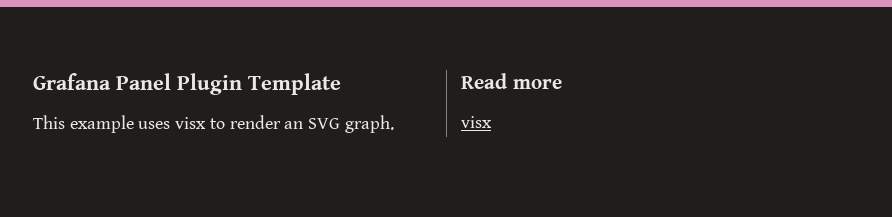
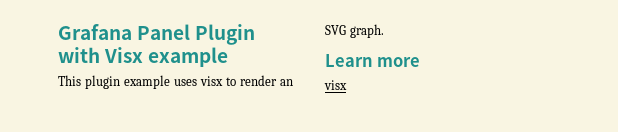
- Grafana Panel Plugin Template
+ Grafana Panel Plugin with Visx example
- This example uses visx to render an SVG graph.
+ This plugin example uses visx to render an SVG graph.
- Read more
+ Learn more

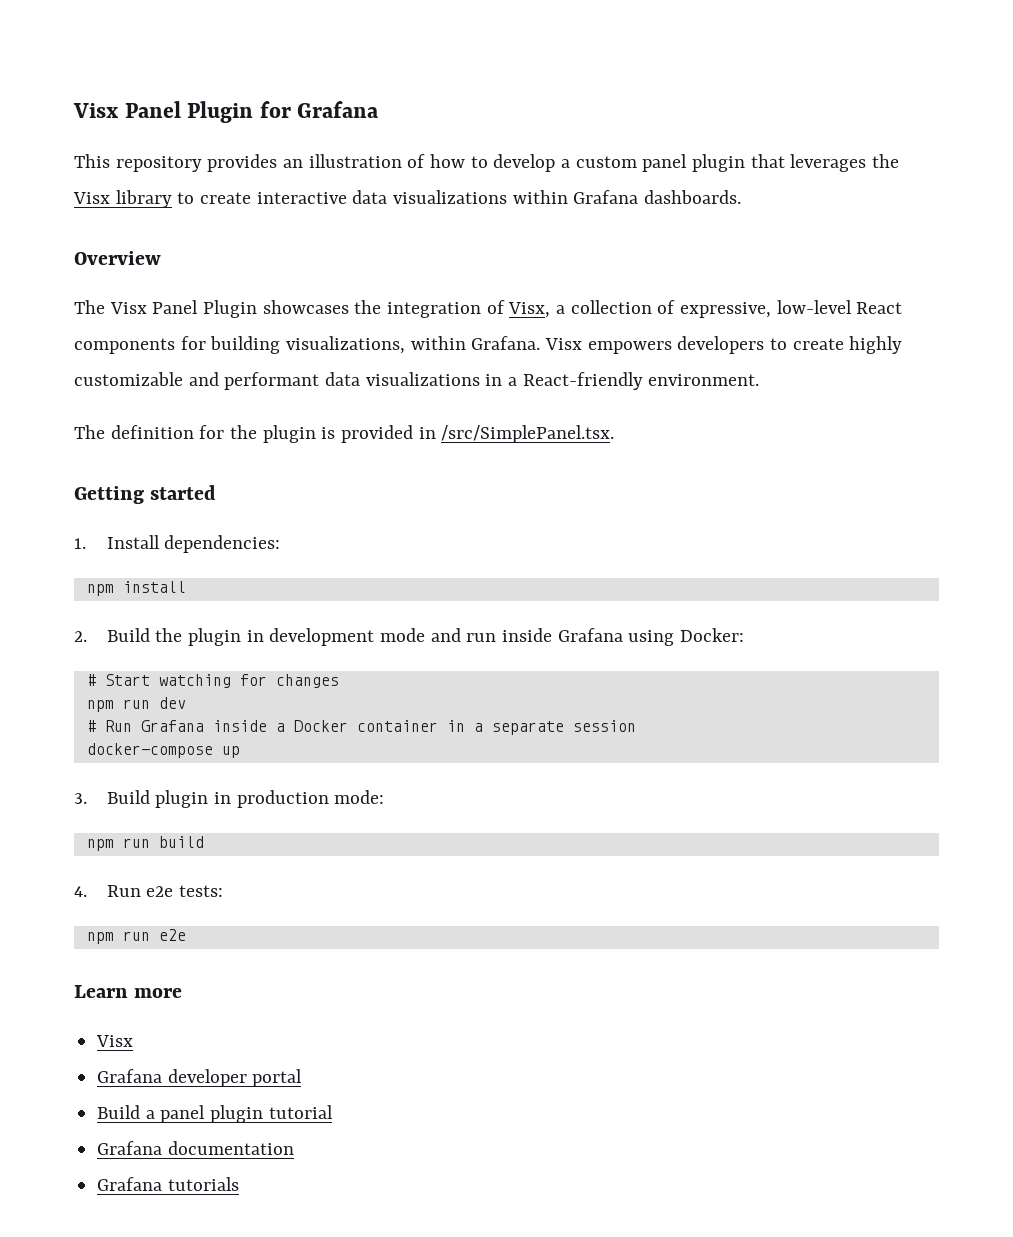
- Grafana Panel Plugin with Visx example
- This plugin example uses visx to render an SVG graph.
+ Visx Panel Plugin for Grafana
+ This repository provides an illustration of how to develop a custom panel plugin that leverages the Visx library to create interactive data visualizations within Grafana dashboards.
+ Overview
+ The Visx Panel Plugin showcases the integration of Visx, a collection of expressive, low-level React components for building visualizations, within Grafana. Visx empowers developers to create highly customizable and performant data visualizations in a React-friendly environment.
+ The definition for the plugin is provided in /src/SimplePanel.tsx.
+ Getting started
+ 1. Install dependencies:
+ npm install
+ 2. Build the plugin in development mode and run inside Grafana using Docker:
+ # Start watching for changes
+ npm run dev
+ # Run Grafana inside a Docker container in a separate session
+ docker-compose up
+ 3. Build plugin in production mode:
+ npm run build
+ 4. Run e2e tests:
+ npm run e2e
  Learn more
- visx
+ Visx
+ Grafana developer portal
+ Build a panel plugin tutorial
+ Grafana documentation
+ Grafana tutorials

